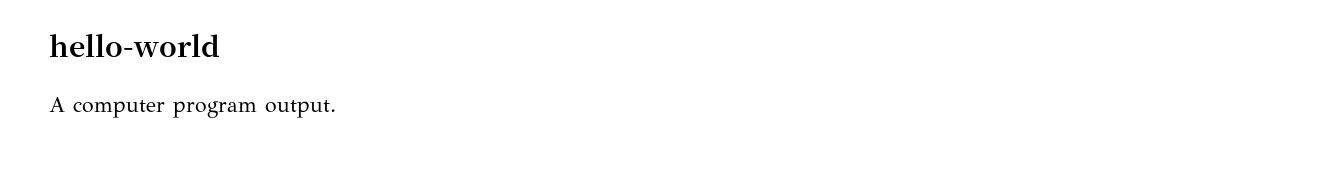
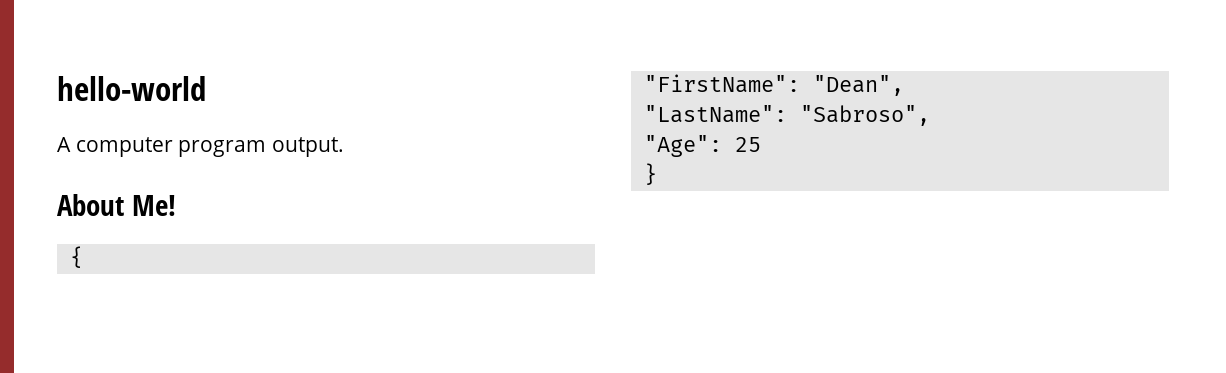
+ About Me!
+ {
+ "FirstName": "Dean",
+ "LastName": "Sabroso",
+ "Age": 25
+ }

